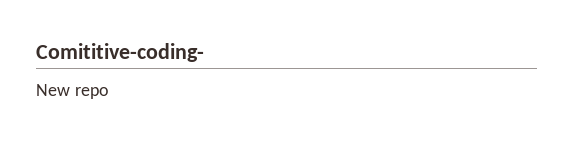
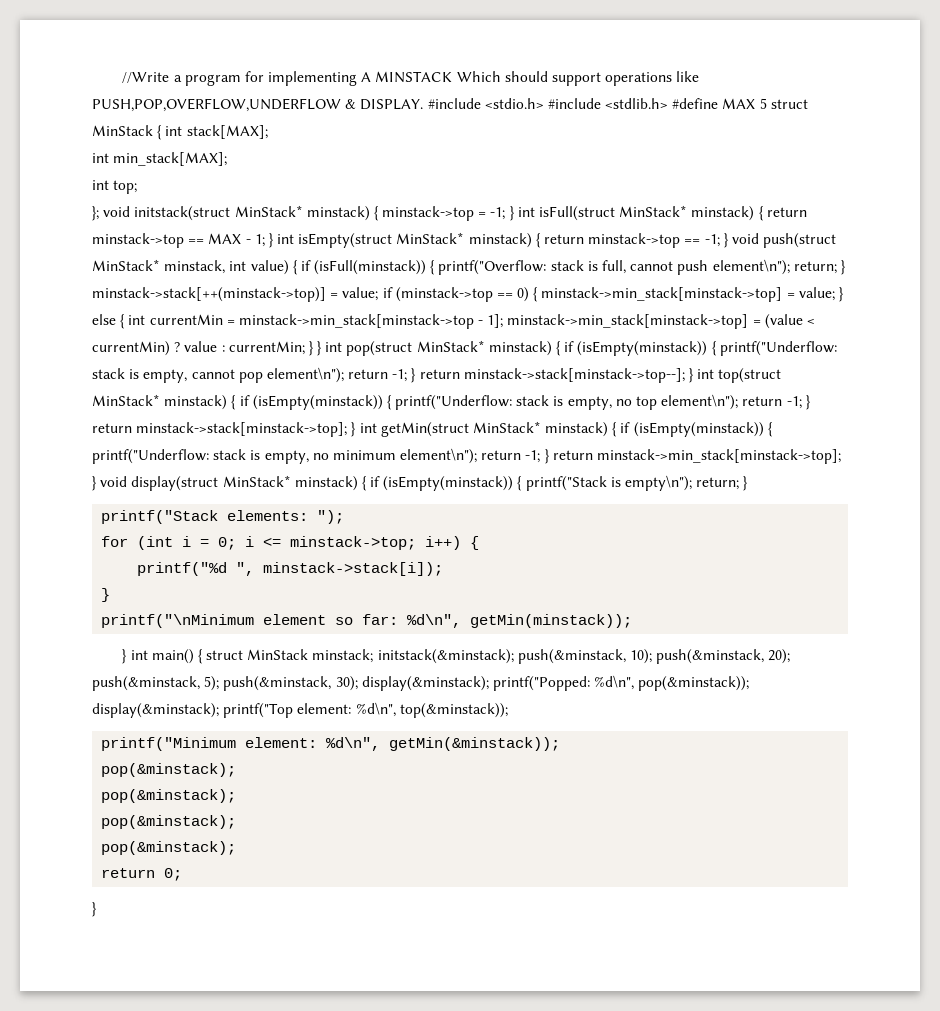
- Comititive-coding-
- New repo
+ //Write a program for implementing A MINSTACK Which should support operations like PUSH,POP,OVERFLOW,UNDERFLOW & DISPLAY. #include <stdio.h> #include <stdlib.h> #define MAX 5 struct MinStack { int stack[MAX];
+ int min_stack[MAX];
+ int top;
+ }; void initstack(struct MinStack* minstack) { minstack->top = -1; } int isFull(struct MinStack* minstack) { return minstack->top == MAX - 1; } int isEmpty(struct MinStack* minstack) { return minstack->top == -1; } void push(struct MinStack* minstack, int value) { if (isFull(minstack)) { printf("Overflow: stack is full, cannot push element\n"); return; } minstack->stack[++(minstack->top)] = value; if (minstack->top == 0) { minstack->min_stack[minstack->top] = value; } else { int currentMin = minstack->min_stack[minstack->top - 1]; minstack->min_stack[minstack->top] = (value < currentMin) ? value : currentMin; } } int pop(struct MinStack* minstack) { if (isEmpty(minstack)) { printf("Underflow: stack is empty, cannot pop element\n"); return -1; } return minstack->stack[minstack->top--]; } int top(struct MinStack* minstack) { if (isEmpty(minstack)) { printf("Underflow: stack is empty, no top element\n"); return -1; } return minstack->stack[minstack->top]; } int getMin(struct MinStack* minstack) { if (isEmpty(minstack)) { printf("Underflow: stack is empty, no minimum element\n"); return -1; } return minstack->min_stack[minstack->top]; } void display(struct MinStack* minstack) { if (isEmpty(minstack)) { printf("Stack is empty\n"); return; }
+ printf("Stack elements: ");
+ for (int i = 0; i <= minstack->top; i++) {
+ printf("%d ", minstack->stack[i]);
+ }
+ printf("\nMinimum element so far: %d\n", getMin(minstack));
+ } int main() { struct MinStack minstack; initstack(&minstack); push(&minstack, 10); push(&minstack, 20); push(&minstack, 5); push(&minstack, 30); display(&minstack); printf("Popped: %d\n", pop(&minstack)); display(&minstack); printf("Top element: %d\n", top(&minstack));
+ printf("Minimum element: %d\n", getMin(&minstack));
+ pop(&minstack);
+ pop(&minstack);
+ pop(&minstack);
+ pop(&minstack);
+ return 0;
+ }

